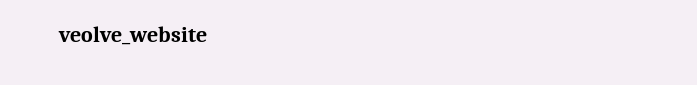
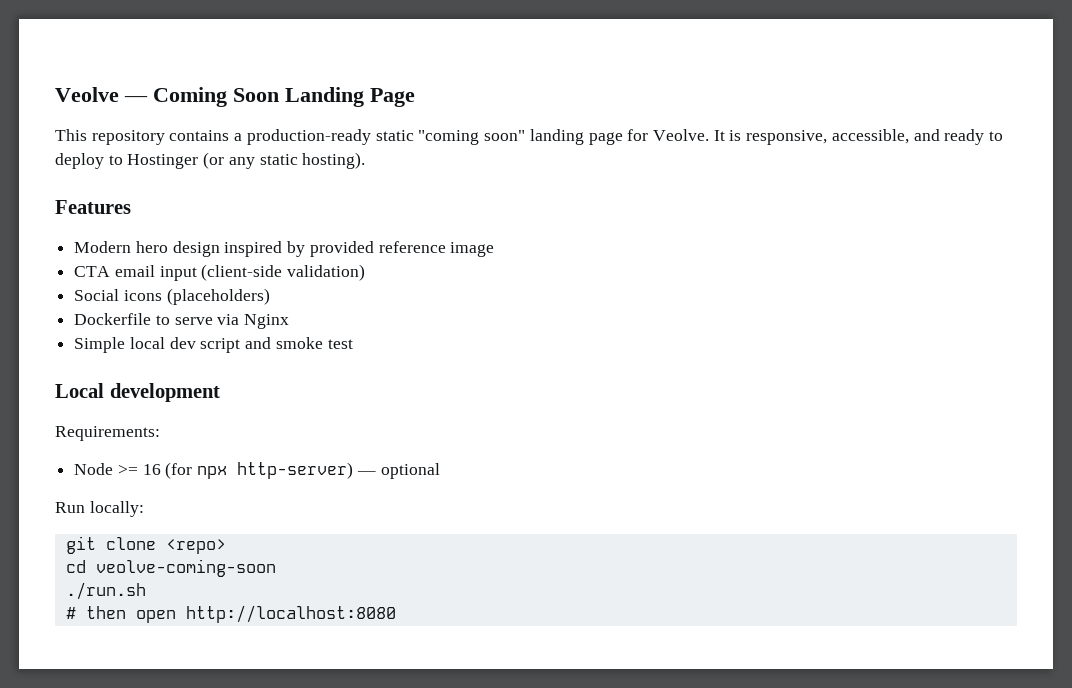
- veolve_website
+ Veolve — Coming Soon Landing Page
+ This repository contains a production-ready static "coming soon" landing page for Veolve. It is responsive, accessible, and ready to deploy to Hostinger (or any static hosting).
+ Features
+ Modern hero design inspired by provided reference image
+ CTA email input (client-side validation)
+ Social icons (placeholders)
+ Dockerfile to serve via Nginx
+ Simple local dev script and smoke test
+ Local development
+ Requirements:
+ Node >= 16 (for npx http-server) — optional
+ Run locally:
+ git clone <repo>
+ cd veolve-coming-soon
+ ./run.sh
+ # then open http://localhost:8080

